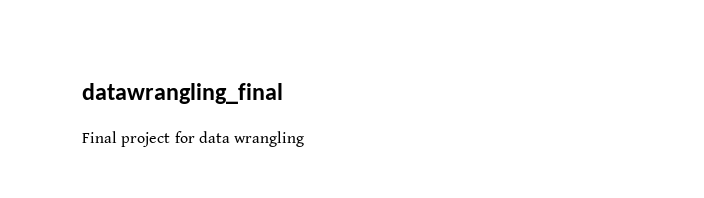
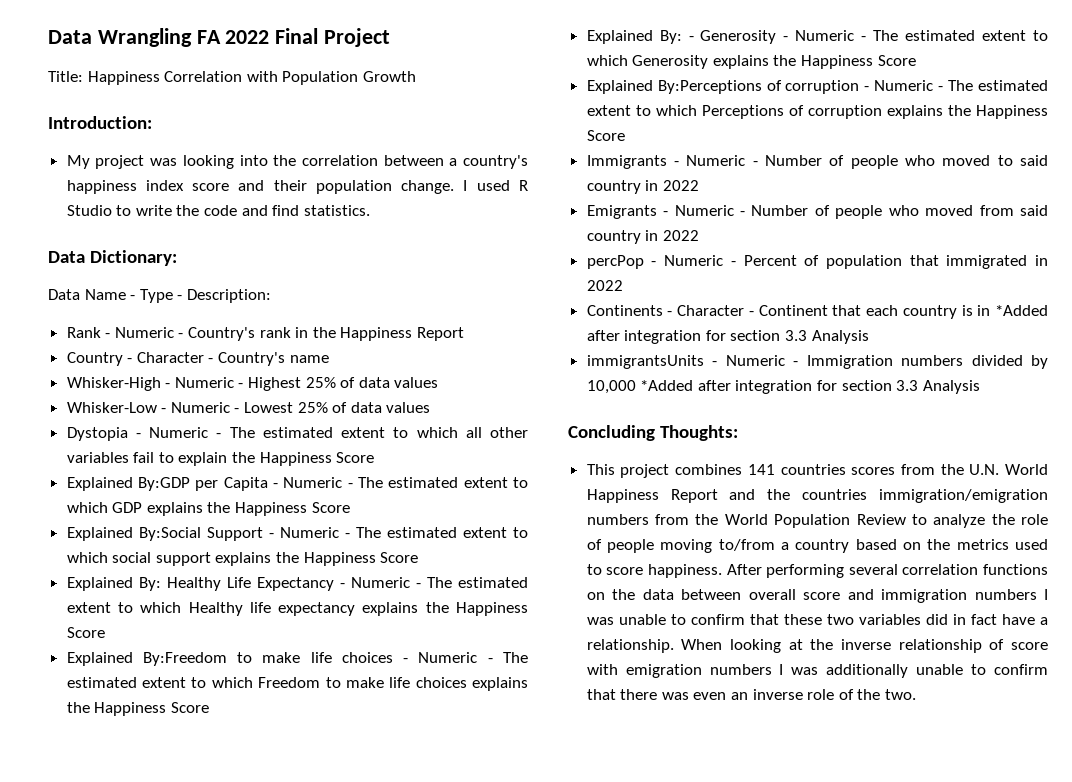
- datawrangling_final
- Final project for data wrangling
+ Data Wrangling FA 2022 Final Project
+ Title: Happiness Correlation with Population Growth
+ Introduction:
+ My project was looking into the correlation between a country's happiness index score and their population change. I used R Studio to write the code and find statistics.
+ Data Dictionary:
+ Data Name - Type - Description:
+ Rank - Numeric - Country's rank in the Happiness Report
+ Country - Character - Country's name
+ Whisker-High - Numeric - Highest 25% of data values
+ Whisker-Low - Numeric - Lowest 25% of data values
+ Dystopia - Numeric - The estimated extent to which all other variables fail to explain the Happiness Score
+ Explained By:GDP per Capita - Numeric - The estimated extent to which GDP explains the Happiness Score
+ Explained By:Social Support - Numeric - The estimated extent to which social support explains the Happiness Score
+ Explained By: Healthy Life Expectancy - Numeric - The estimated extent to which Healthy life expectancy explains the Happiness Score
+ Explained By:Freedom to make life choices - Numeric - The estimated extent to which Freedom to make life choices explains the Happiness Score
+ Explained By: - Generosity - Numeric - The estimated extent to which Generosity explains the Happiness Score
+ Explained By:Perceptions of corruption - Numeric - The estimated extent to which Perceptions of corruption explains the Happiness Score
+ Immigrants - Numeric - Number of people who moved to said country in 2022
+ Emigrants - Numeric - Number of people who moved from said country in 2022
+ percPop - Numeric - Percent of population that immigrated in 2022
+ Continents - Character - Continent that each country is in *Added after integration for section 3.3 Analysis
+ immigrantsUnits - Numeric - Immigration numbers divided by 10,000 *Added after integration for section 3.3 Analysis
+ Concluding Thoughts:
+ This project combines 141 countries scores from the U.N. World Happiness Report and the countries immigration/emigration numbers from the World Population Review to analyze the role of people moving to/from a country based on the metrics used to score happiness. After performing several correlation functions on the data between overall score and immigration numbers I was unable to confirm that these two variables did in fact have a relationship. When looking at the inverse relationship of score with emigration numbers I was additionally unable to confirm that there was even an inverse role of the two.

